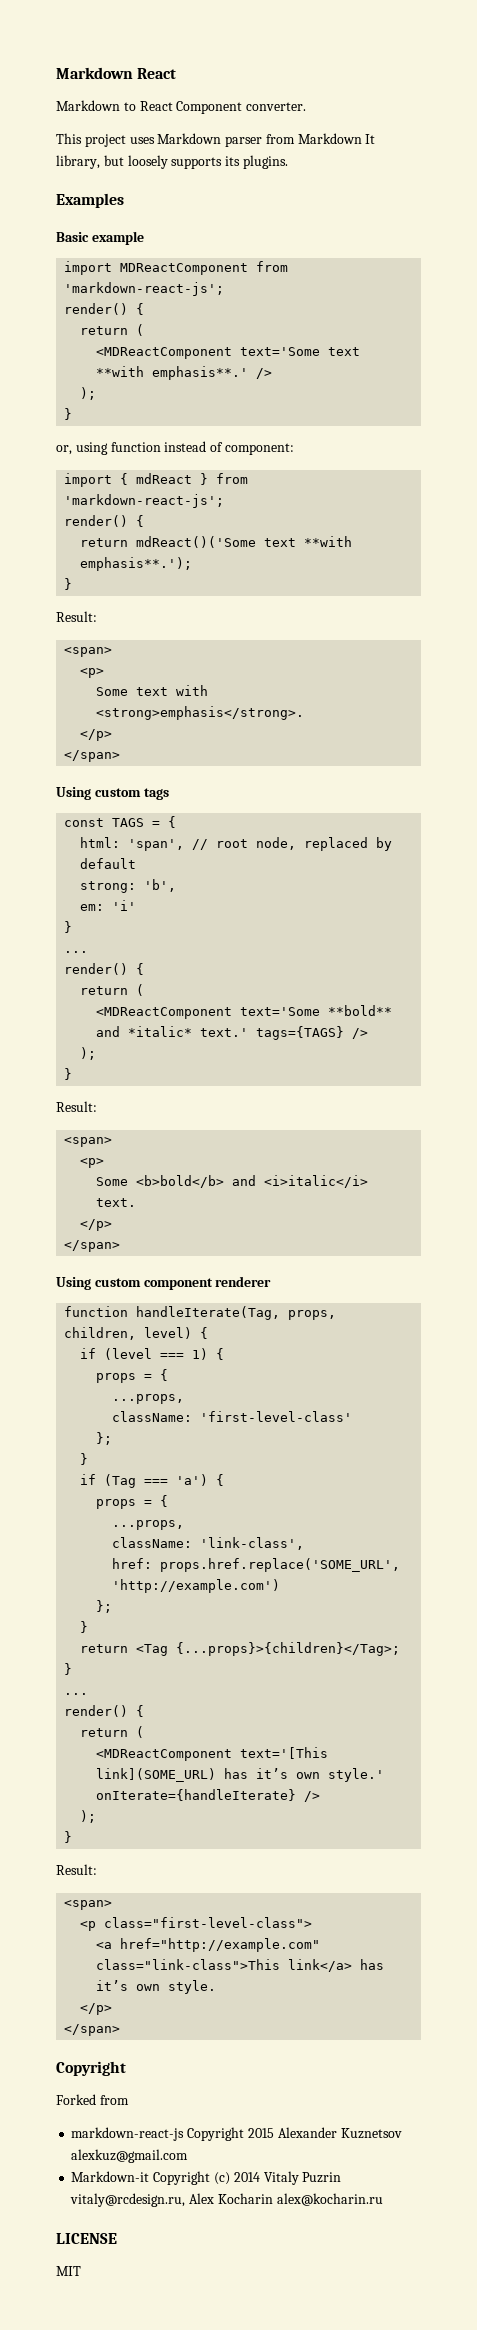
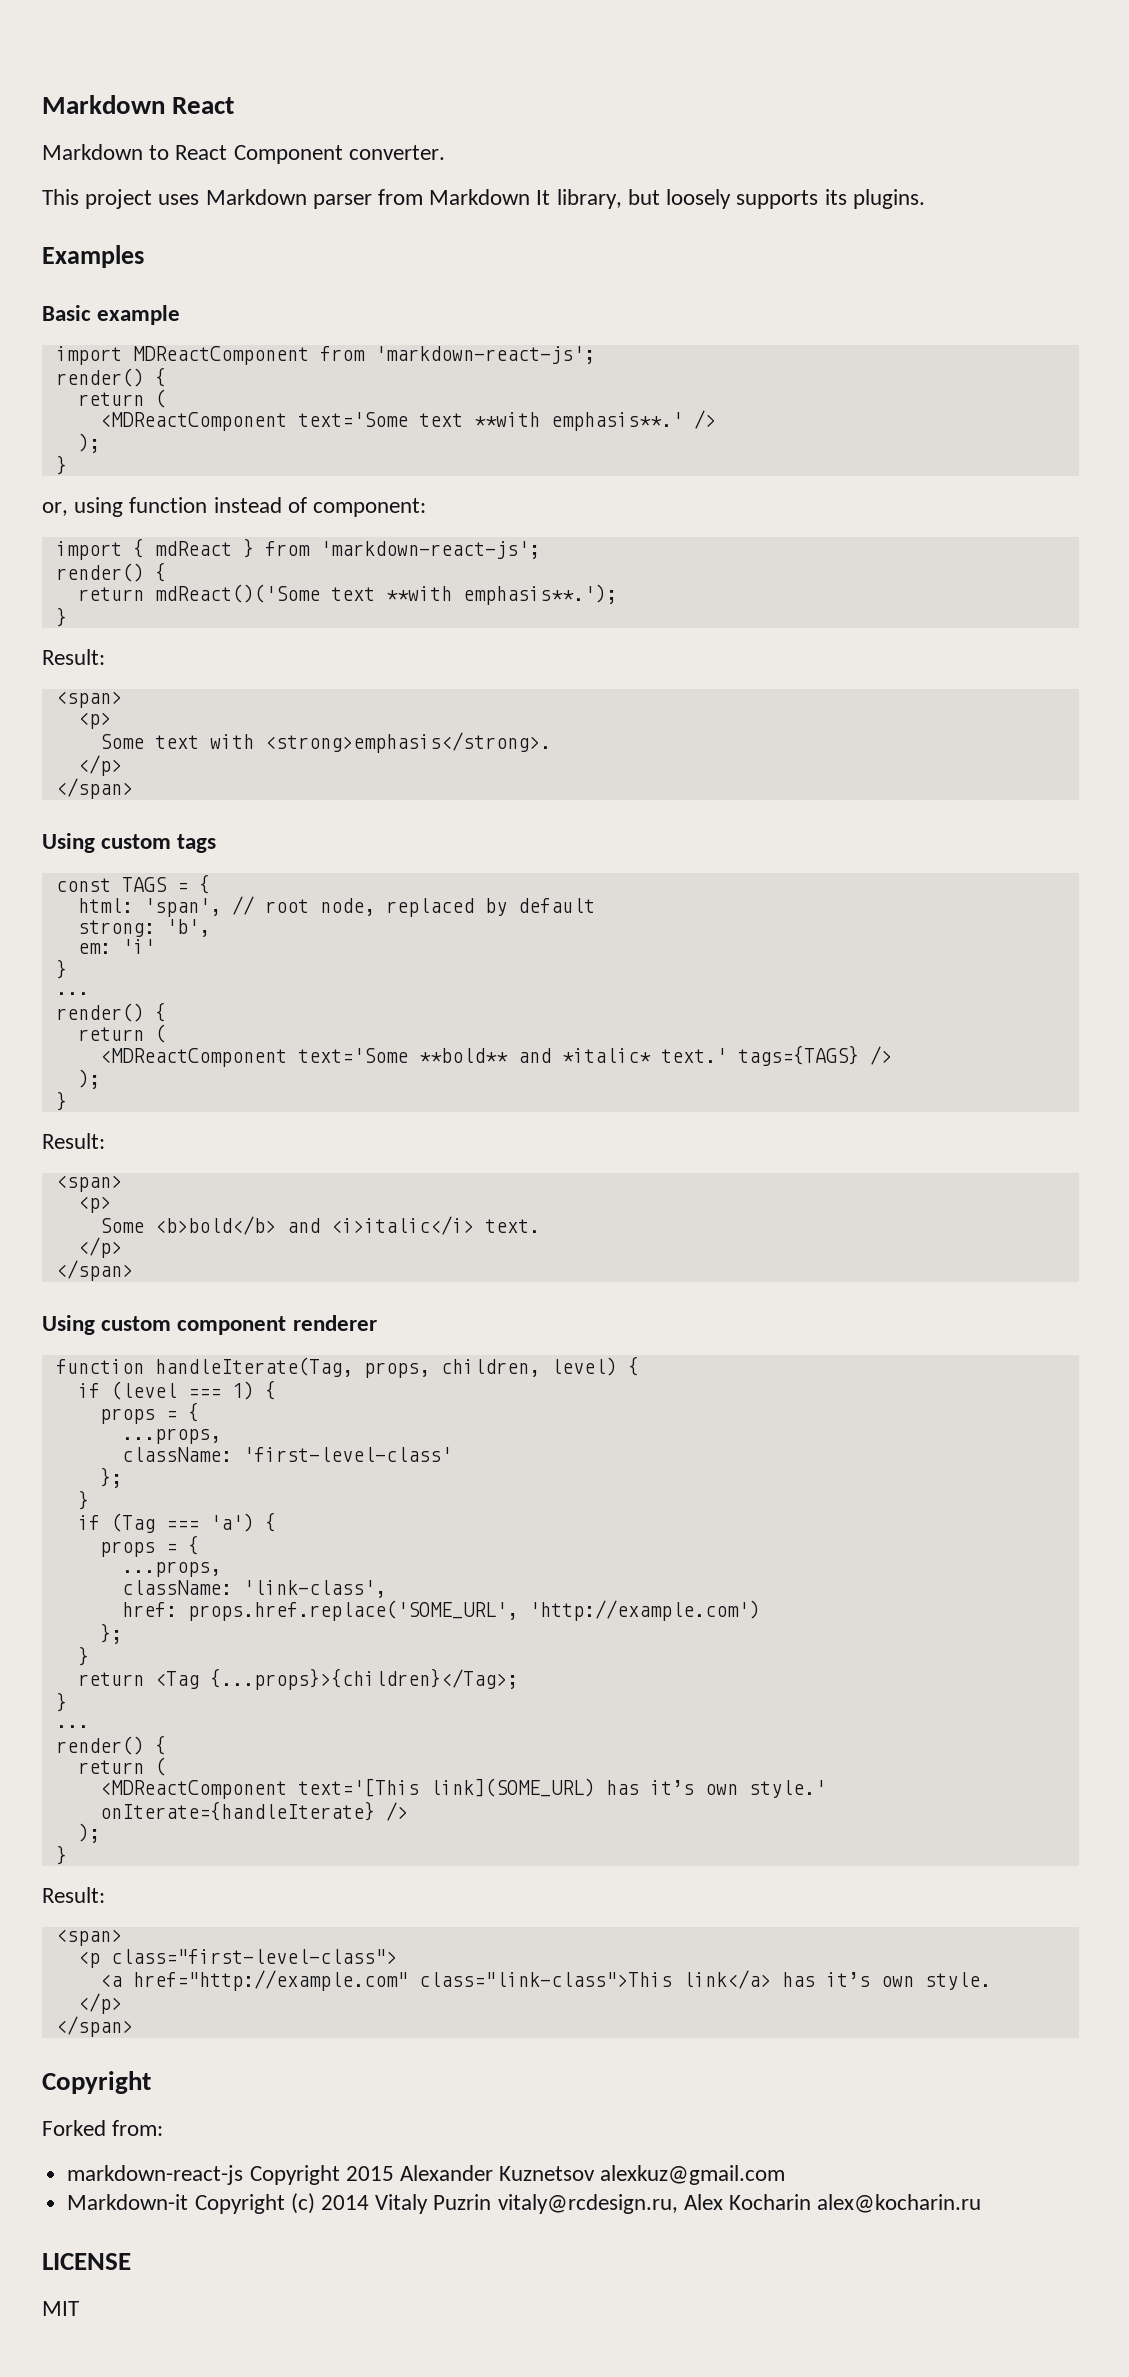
- Forked from
+ Forked from:

